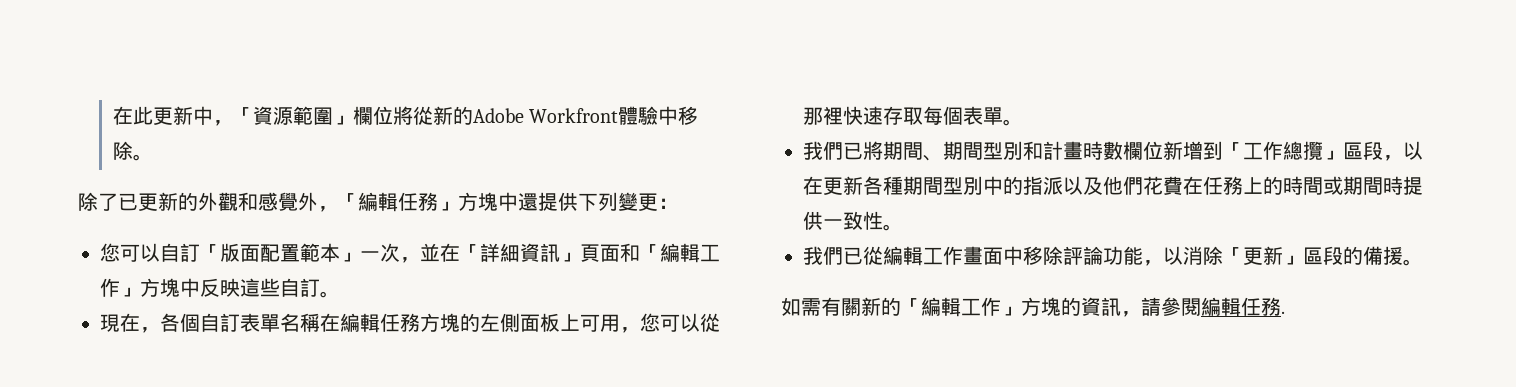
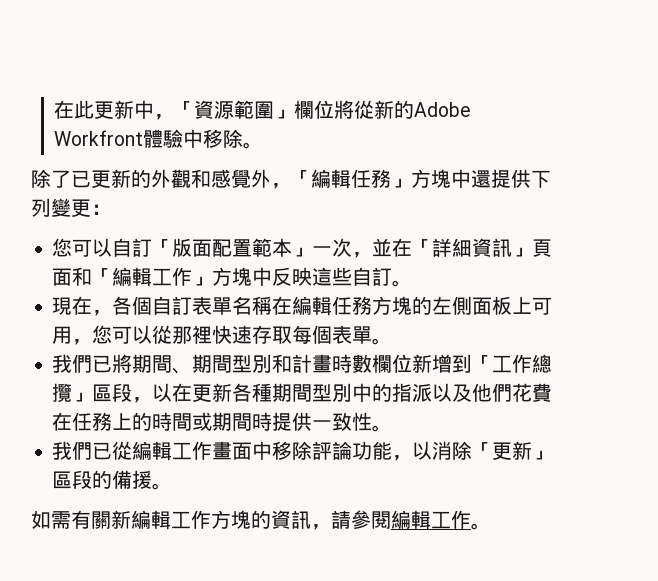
- 如需有關新的「編輯工作」方塊的資訊，請參閱編輯任務.
+ 如需有關新編輯工作方塊的資訊，請參閱編輯工作。

